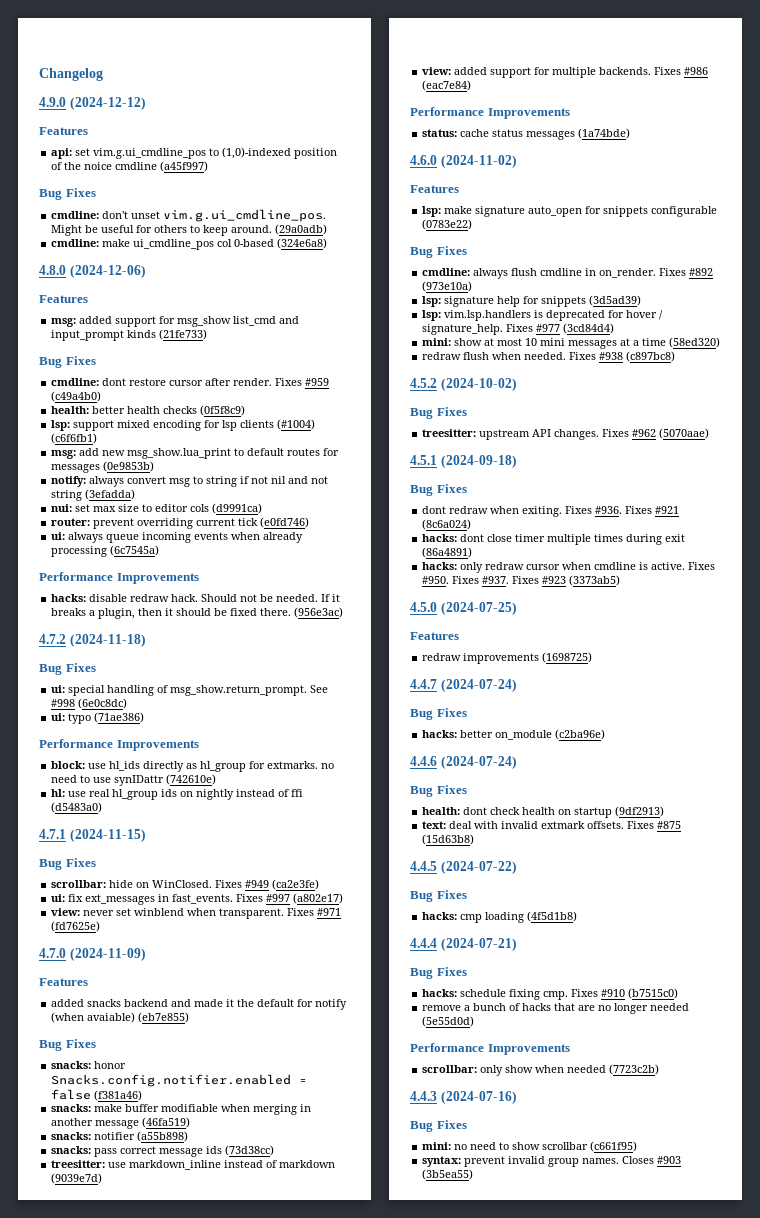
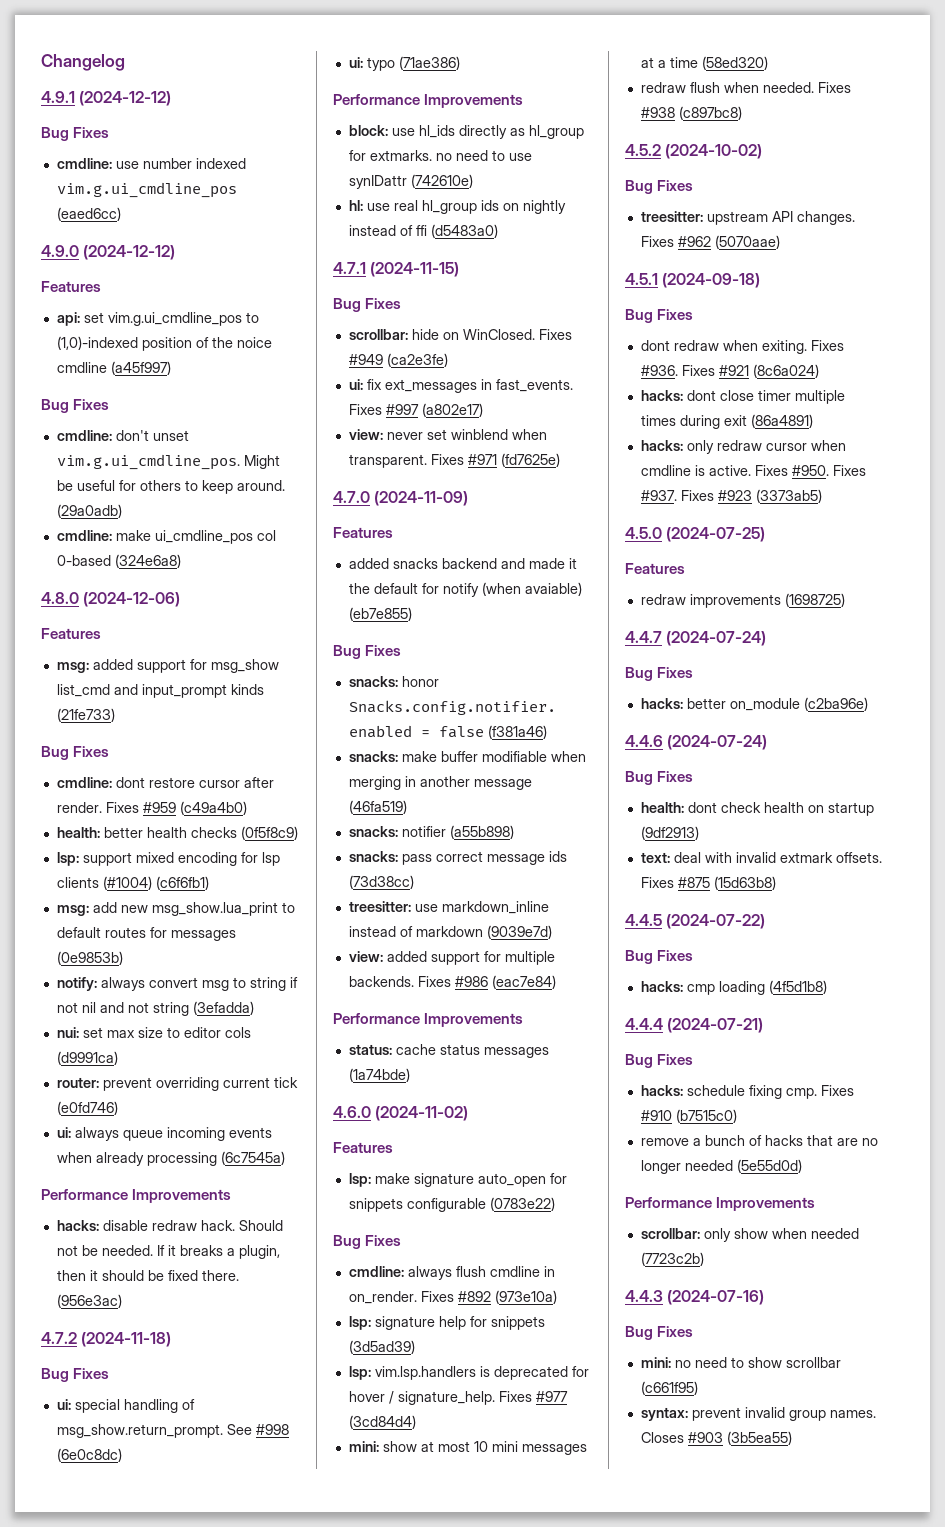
+ 4.9.1 (2024-12-12)
+ Bug Fixes
+ cmdline: use number indexed vim.g.ui_cmdline_pos (eaed6cc)

